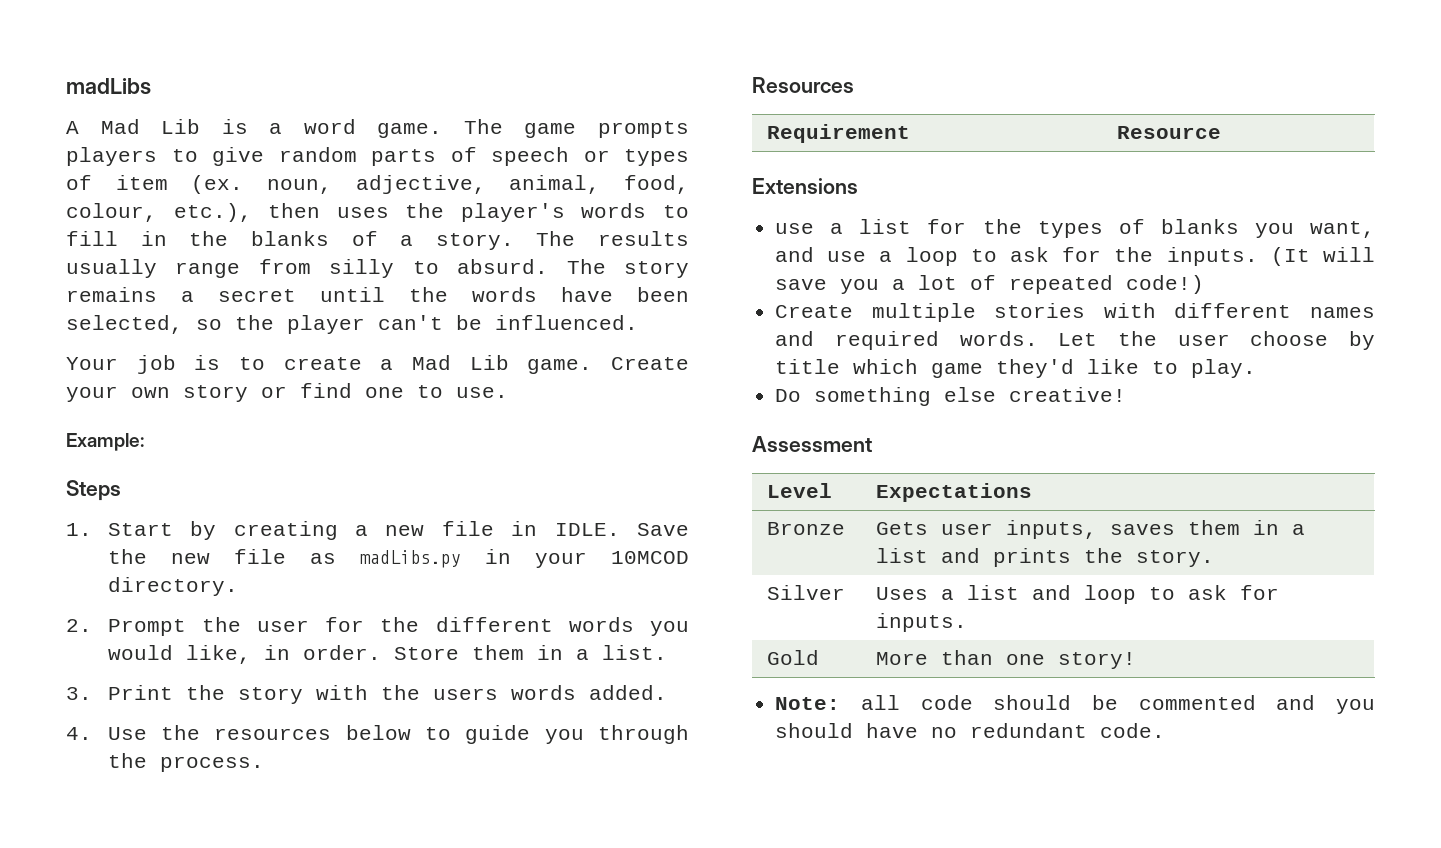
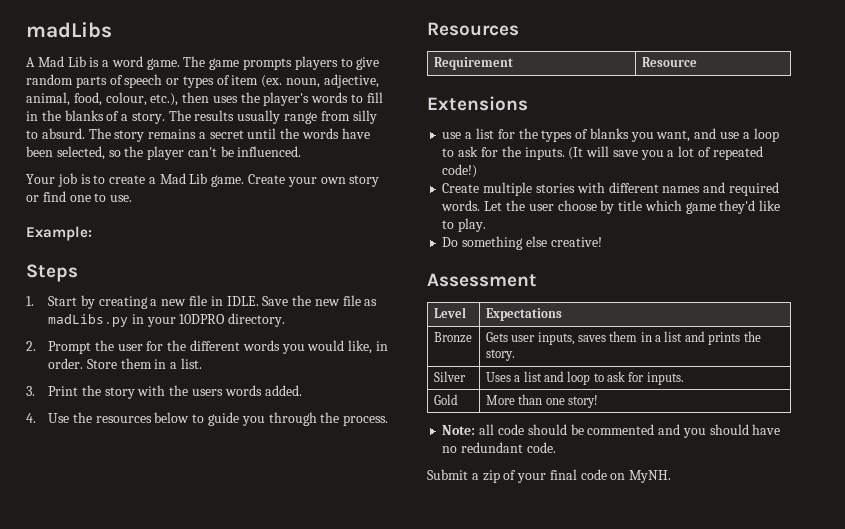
- Save the new file as madLibs.py in your 10MCOD directory.
+ Save the new file as madLibs.py in your 10DPRO directory.
+ Submit a zip of your final code on MyNH.

